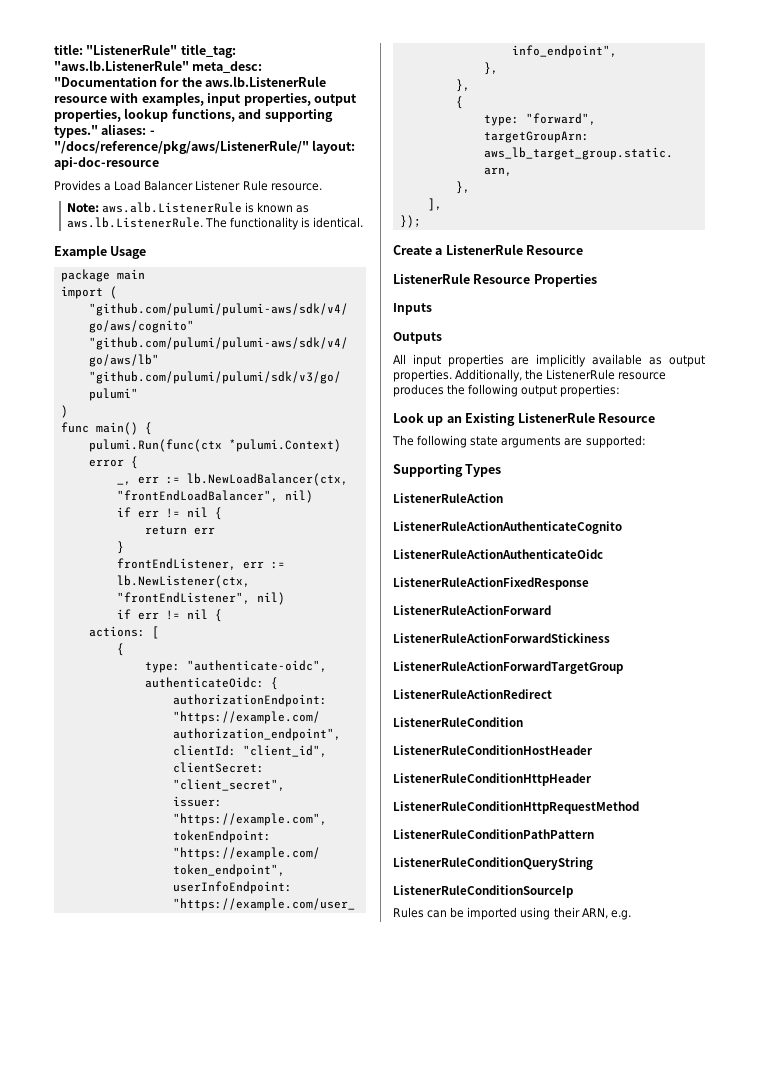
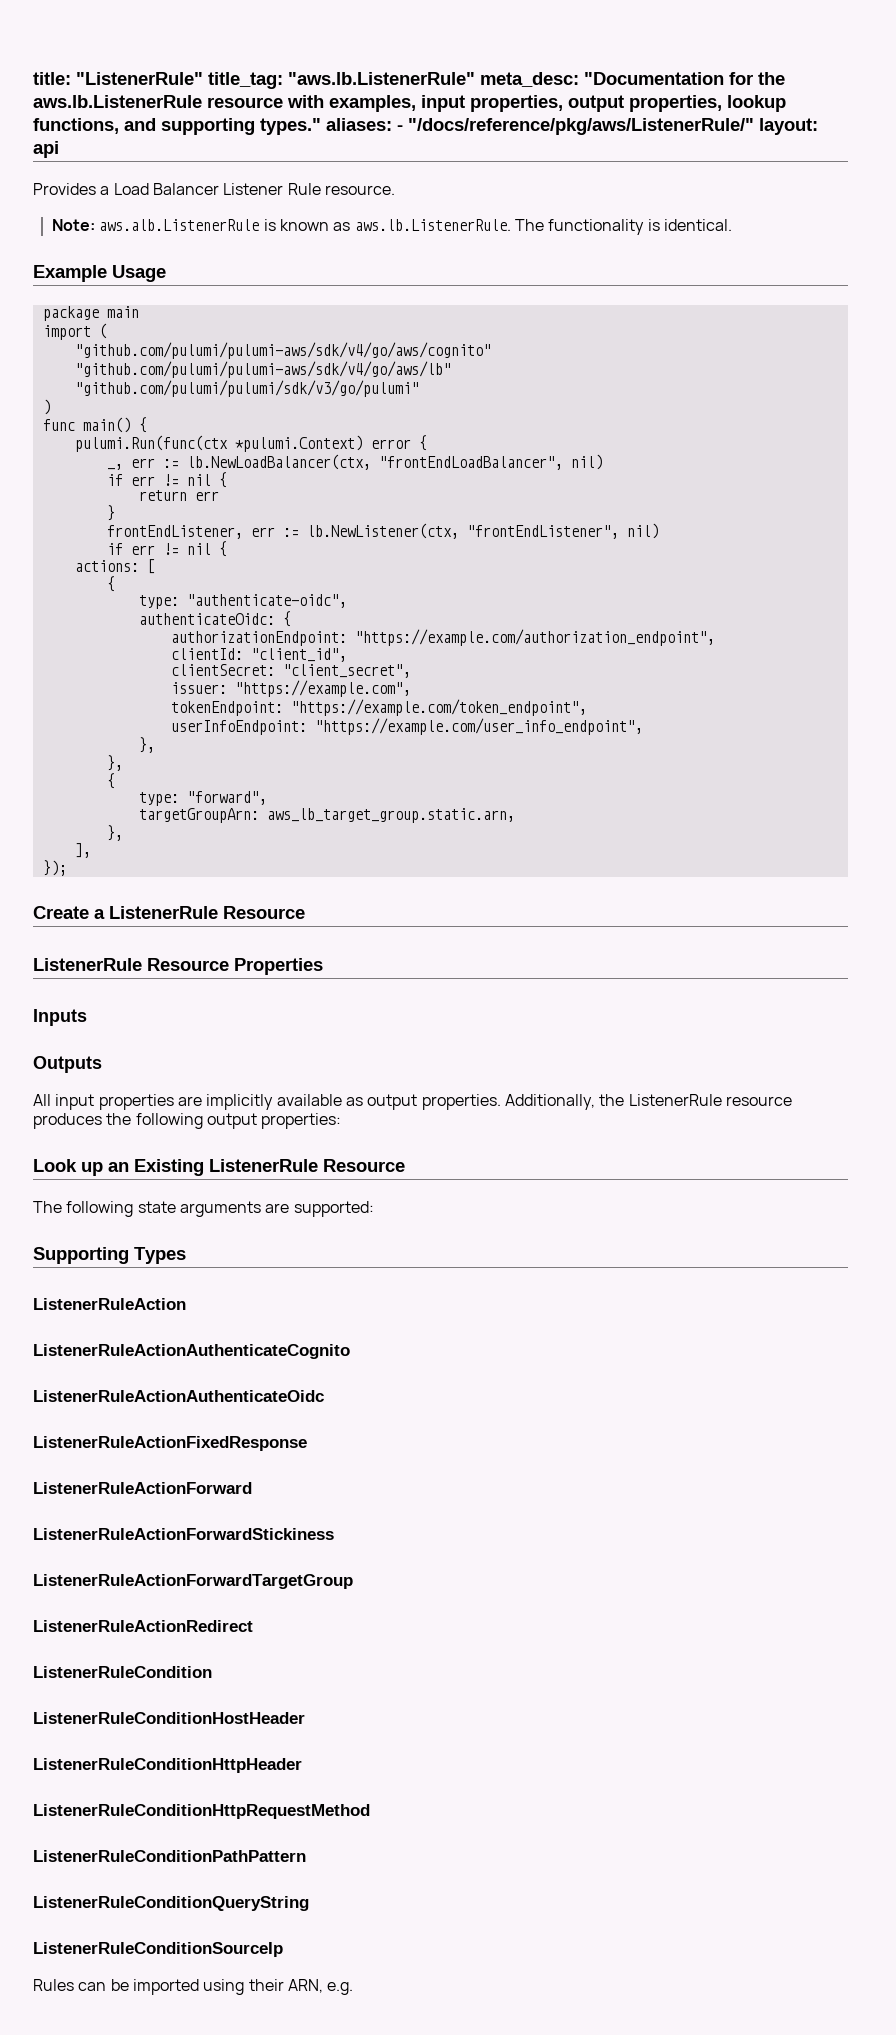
- title: "ListenerRule" title_tag: "aws.lb.ListenerRule" meta_desc: "Documentation for the aws.lb.ListenerRule resource with examples, input properties, output properties, lookup functions, and supporting types." aliases: - "/docs/reference/pkg/aws/ListenerRule/" layout: api-doc-resource
+ title: "ListenerRule" title_tag: "aws.lb.ListenerRule" meta_desc: "Documentation for the aws.lb.ListenerRule resource with examples, input properties, output properties, lookup functions, and supporting types." aliases: - "/docs/reference/pkg/aws/ListenerRule/" layout: api

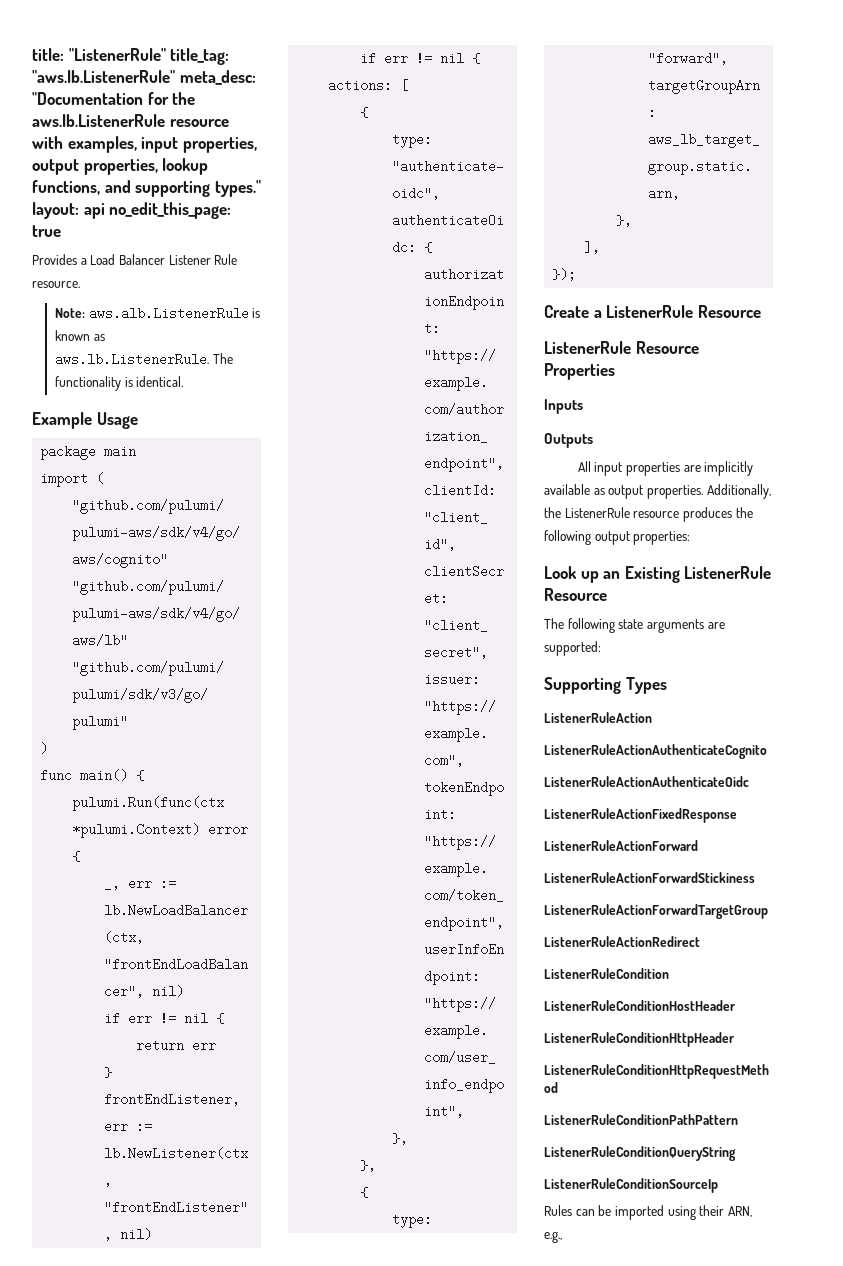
- title: "ListenerRule" title_tag: "aws.lb.ListenerRule" meta_desc: "Documentation for the aws.lb.ListenerRule resource with examples, input properties, output properties, lookup functions, and supporting types." aliases: - "/docs/reference/pkg/aws/ListenerRule/" layout: api
+ title: "ListenerRule" title_tag: "aws.lb.ListenerRule" meta_desc: "Documentation for the aws.lb.ListenerRule resource with examples, input properties, output properties, lookup functions, and supporting types." layout: api no_edit_this_page: true
- Rules can be imported using their ARN, e.g.
+ Rules can be imported using their ARN, e.g.,

